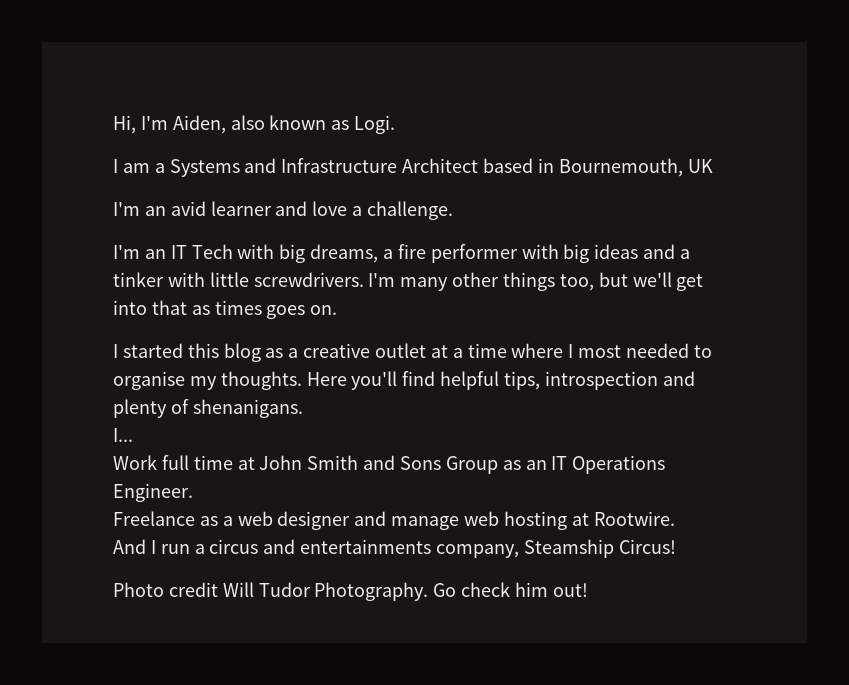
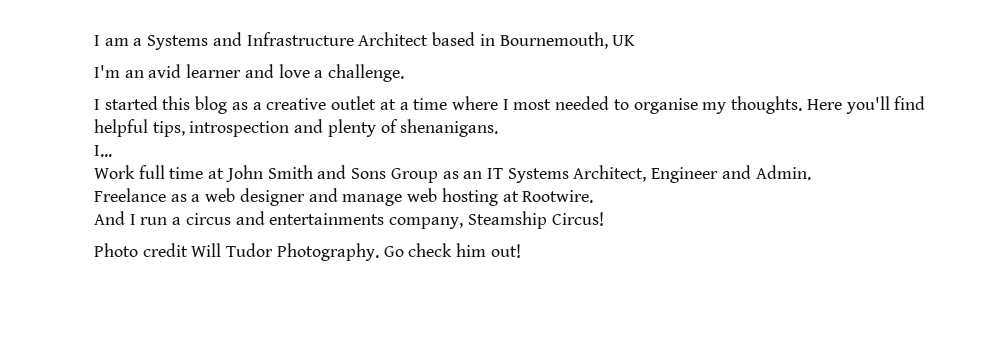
- Hi, I'm Aiden, also known as Logi.
- I'm an IT Tech with big dreams, a fire performer with big ideas and a tinker with little screwdrivers. I'm many other things too, but we'll get into that as times goes on.
- Work full time at John Smith and Sons Group as an IT Operations Engineer.
+ Work full time at John Smith and Sons Group as an IT Systems Architect, Engineer and Admin.

